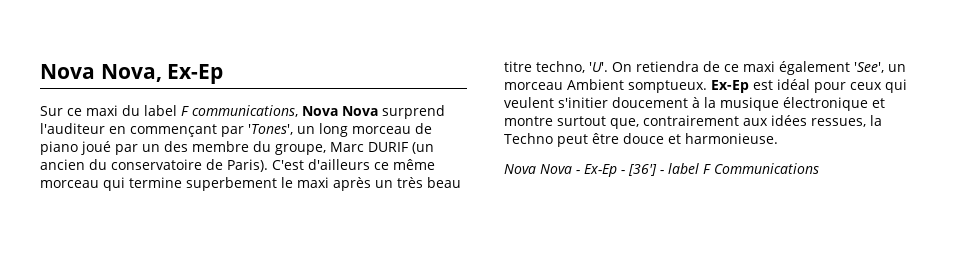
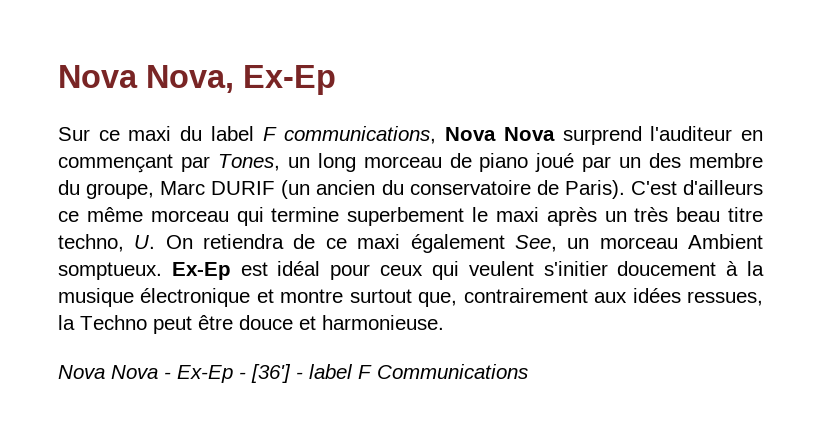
- Sur ce maxi du label F communications, Nova Nova surprend l'auditeur en commençant par 'Tones', un long morceau de piano joué par un des membre du groupe, Marc DURIF (un ancien du conservatoire de Paris).
+ Sur ce maxi du label F communications, Nova Nova surprend l'auditeur en commençant par Tones, un long morceau de piano joué par un des membre du groupe, Marc DURIF (un ancien du conservatoire de Paris).
- C'est d'ailleurs ce même morceau qui termine superbement le maxi après un très beau titre techno, 'U'. On retiendra de ce maxi également 'See', un morceau Ambient somptueux.
+ C'est d'ailleurs ce même morceau qui termine superbement le maxi après un très beau titre techno, U. On retiendra de ce maxi également See, un morceau Ambient somptueux.

